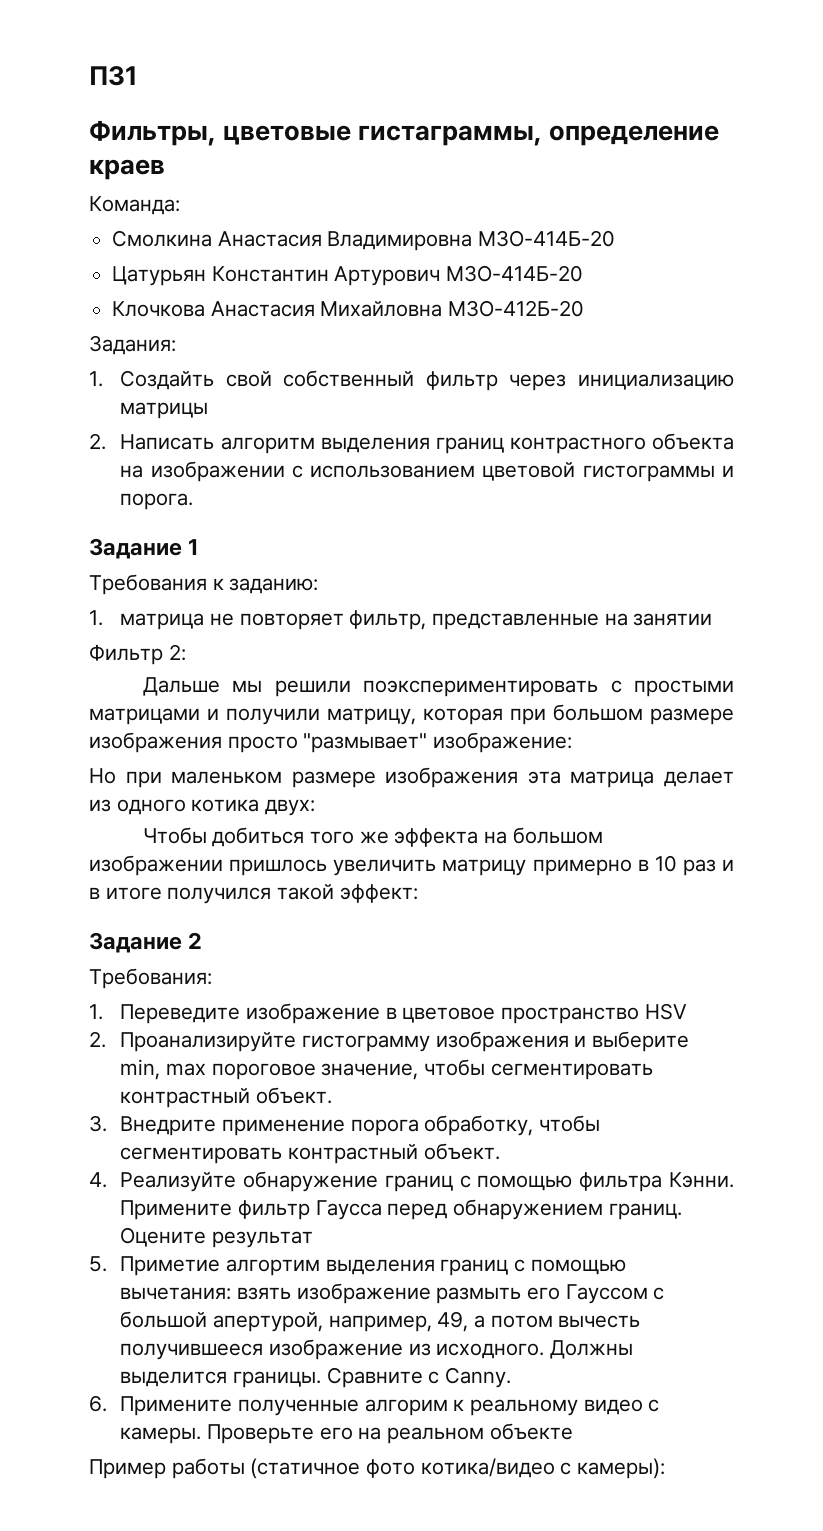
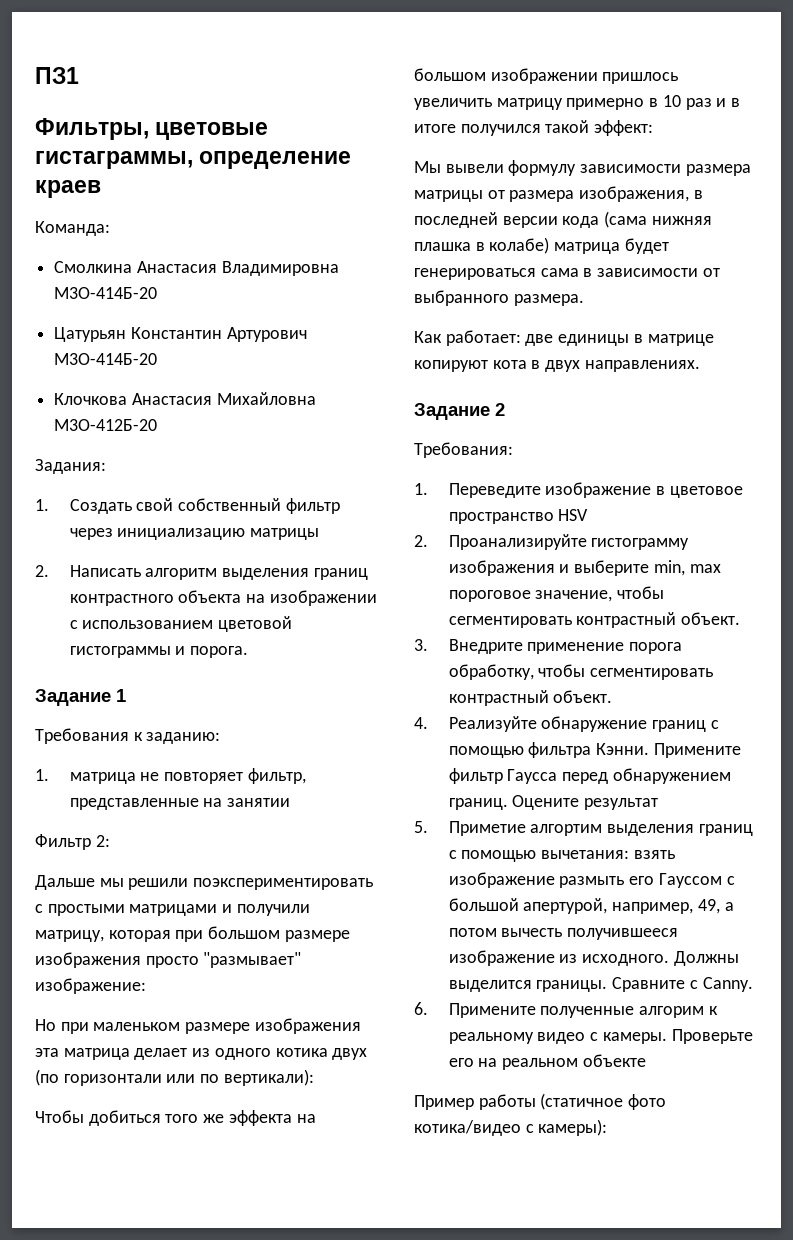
- 1. Создайть свой собственный фильтр через инициализацию матрицы
+ 1. Создать свой собственный фильтр через инициализацию матрицы
- Но при маленьком размере изображения эта матрица делает из одного котика двух:
+ Но при маленьком размере изображения эта матрица делает из одного котика двух (по горизонтали или по вертикали):
+ Мы вывели формулу зависимости размера матрицы от размера изображения, в последней версии кода (сама нижняя плашка в колабе) матрица будет генерироваться сама в зависимости от выбранного размера.
+ Как работает: две единицы в матрице копируют кота в двух направлениях.

